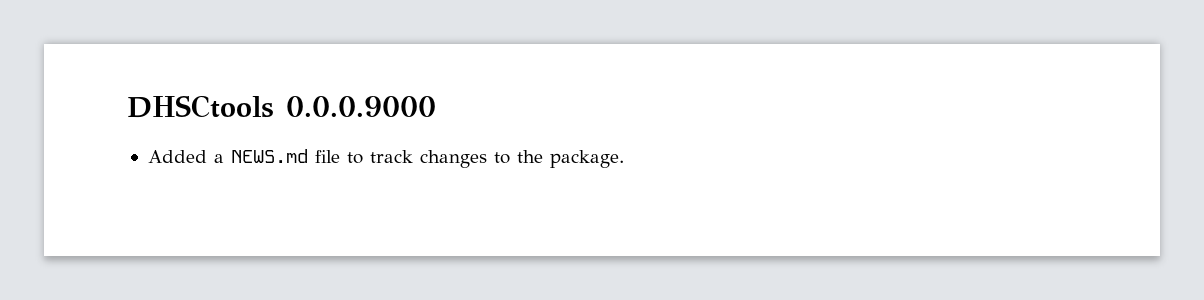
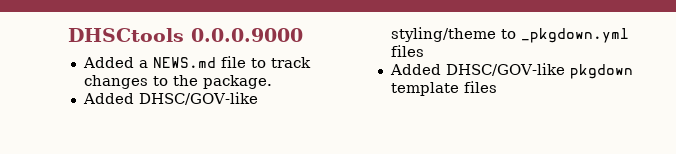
+ Added DHSC/GOV-like styling/theme to _pkgdown.yml files
+ Added DHSC/GOV-like pkgdown template files

